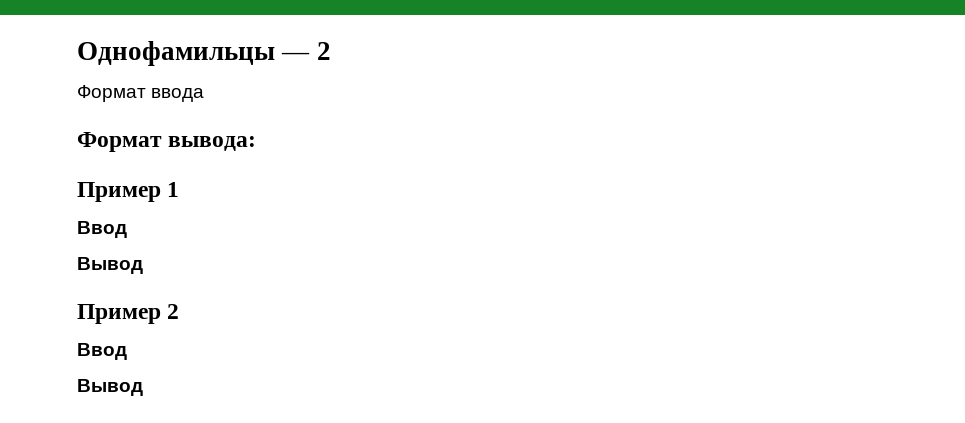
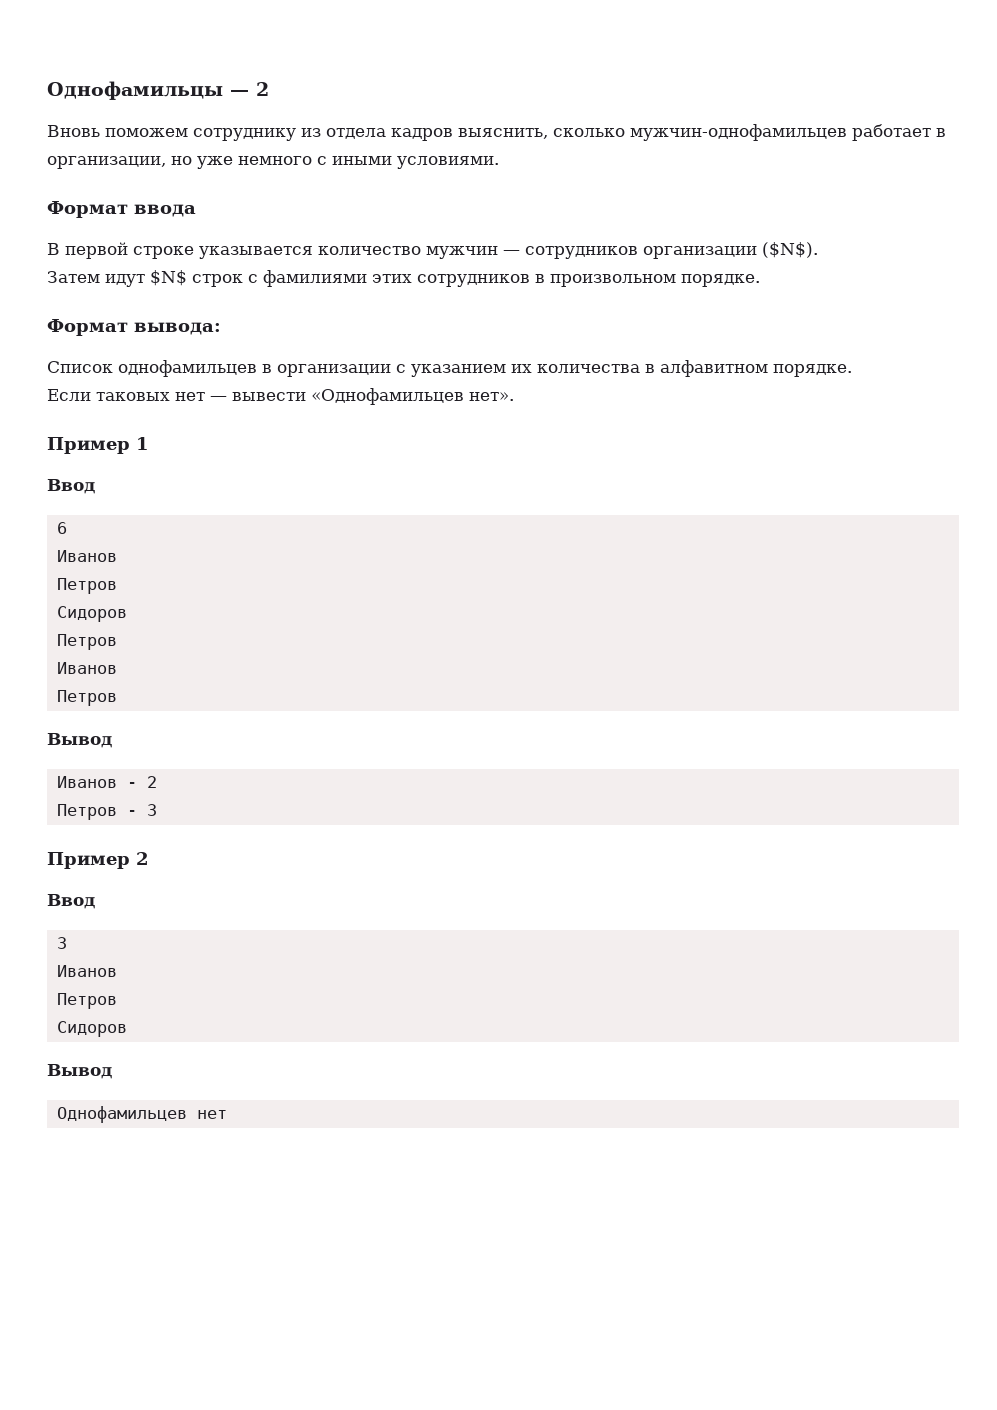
+ Вновь поможем сотруднику из отдела кадров выяснить, сколько мужчин-однофамильцев работает в организации, но уже немного с иными условиями.
  Формат ввода
+ В первой строке указывается количество мужчин — сотрудников организации ($N$).
+ Затем идут $N$ строк с фамилиями этих сотрудников в произвольном порядке.
  Формат вывода:
+ Список однофамильцев в организации с указанием их количества в алфавитном порядке.
+ Если таковых нет — вывести «Однофамильцев нет».
  Пример 1
  Ввод
+ 6
+ Иванов
+ Петров
+ Сидоров
+ Петров
+ Иванов
+ Петров
  Вывод
+ Иванов - 2
+ Петров - 3
  Пример 2
  Ввод
+ 3
+ Иванов
+ Петров
+ Сидоров
  Вывод
+ Однофамильцев нет

